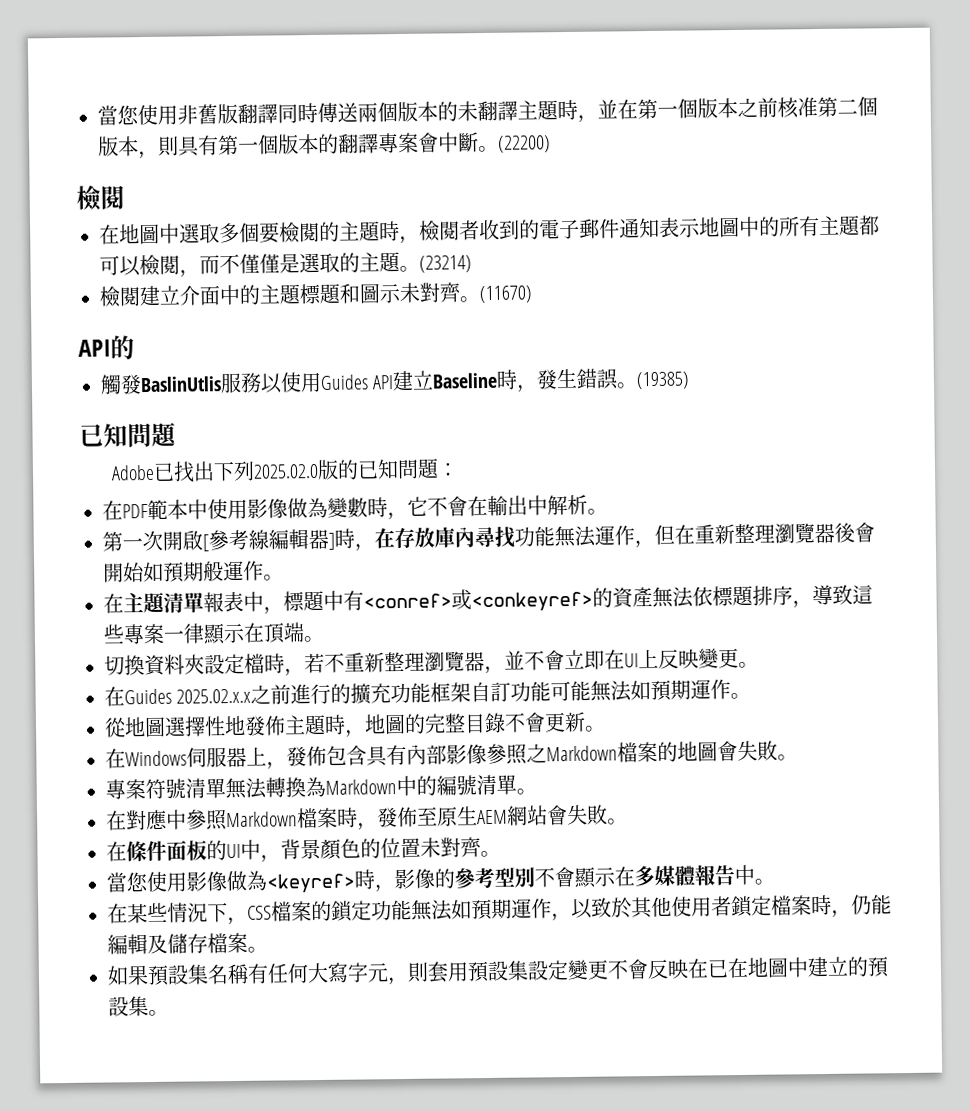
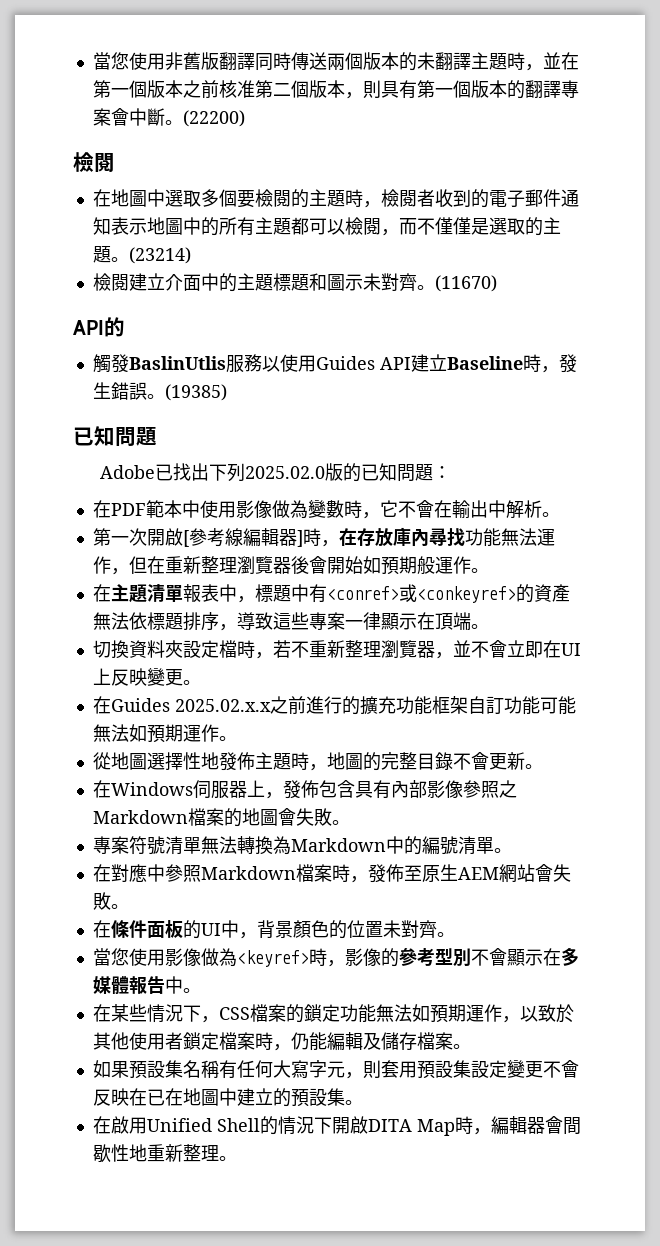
+ 在啟用Unified Shell的情況下開啟DITA Map時，編輯器會間歇性地重新整理。

